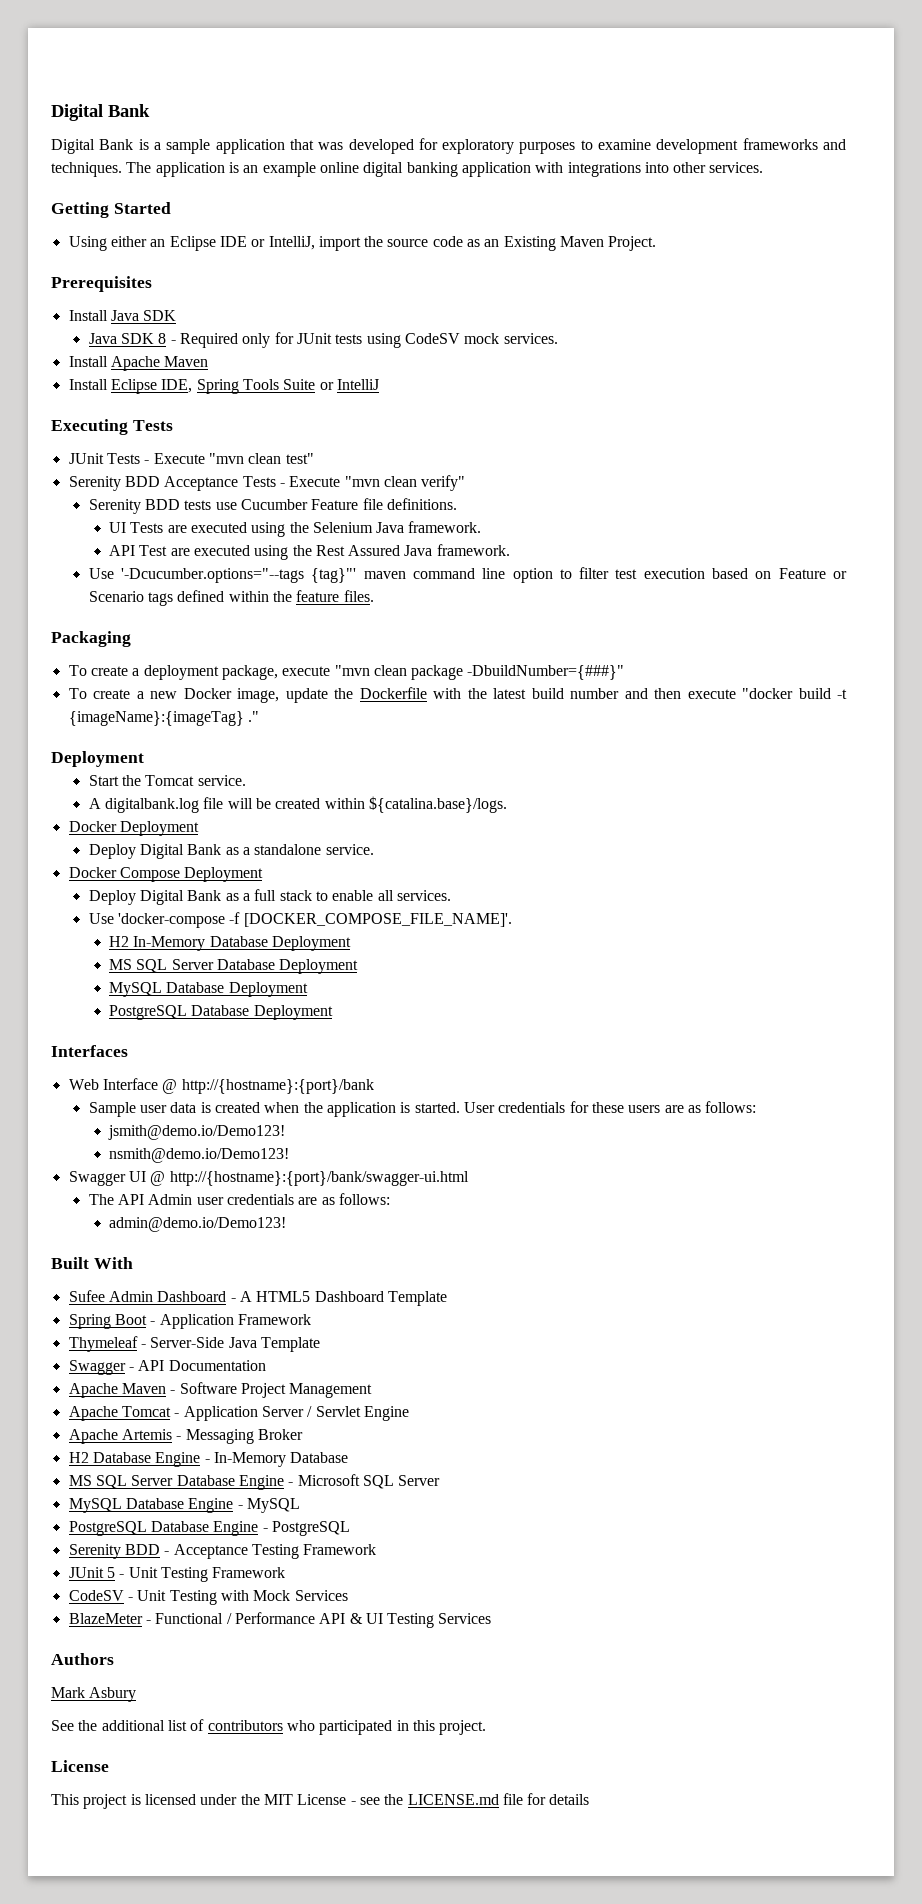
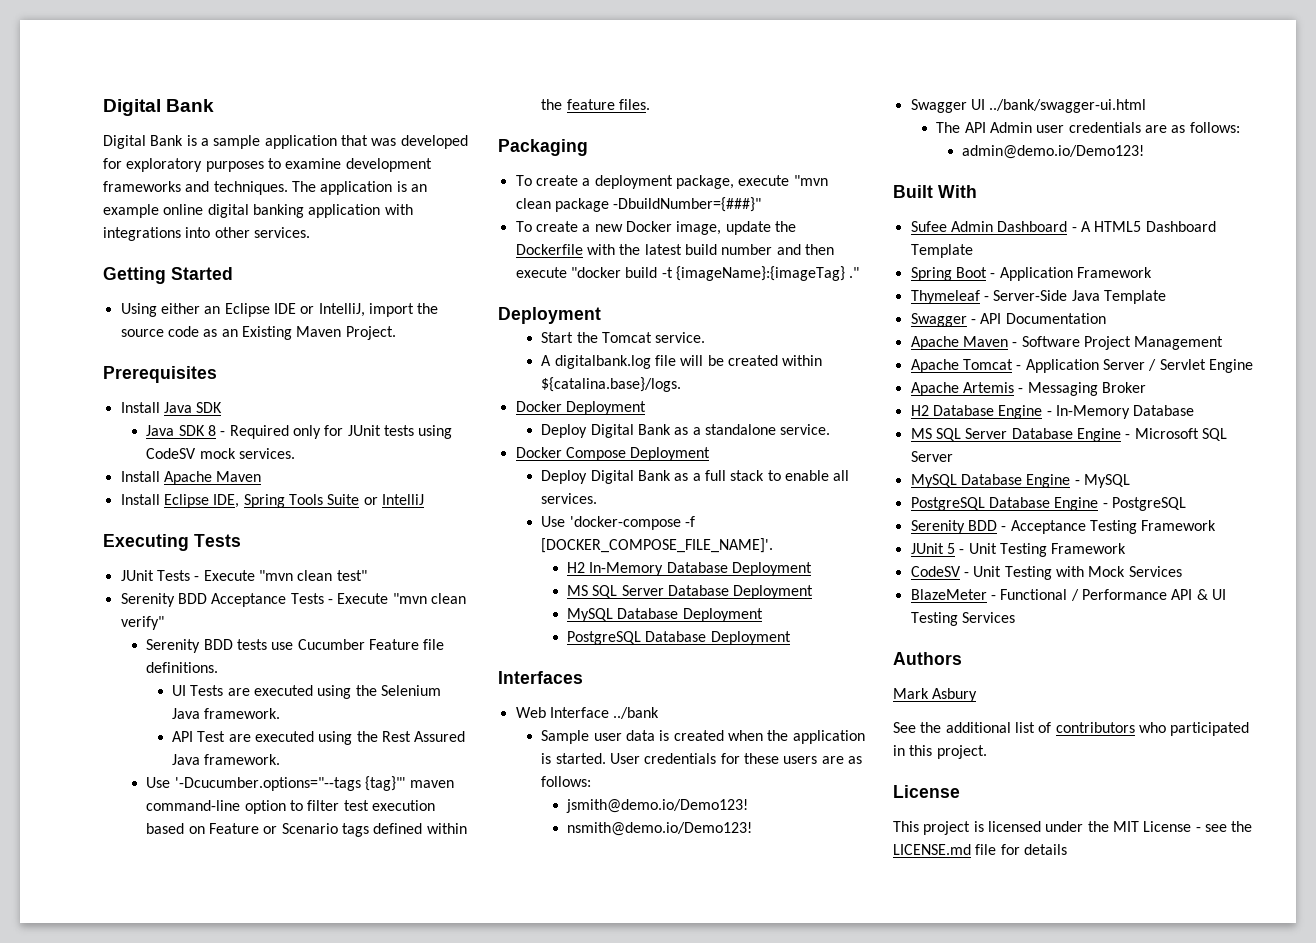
- Use '-Dcucumber.options="--tags {tag}"' maven command line option to filter test execution based on Feature or Scenario tags defined within the feature files.
+ Use '-Dcucumber.options="--tags {tag}"' maven command-line option to filter test execution based on Feature or Scenario tags defined within the feature files.
- Web Interface @ http://{hostname}:{port}/bank
+ Web Interface ../bank
- Swagger UI @ http://{hostname}:{port}/bank/swagger-ui.html
+ Swagger UI ../bank/swagger-ui.html

